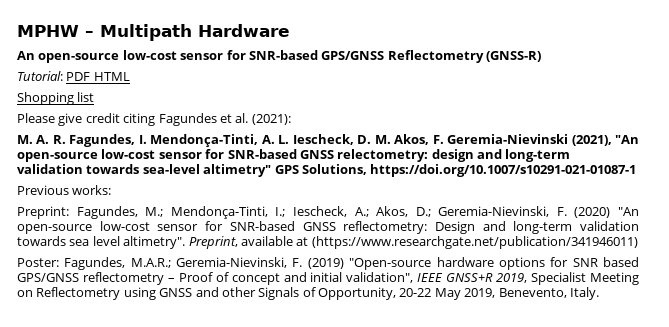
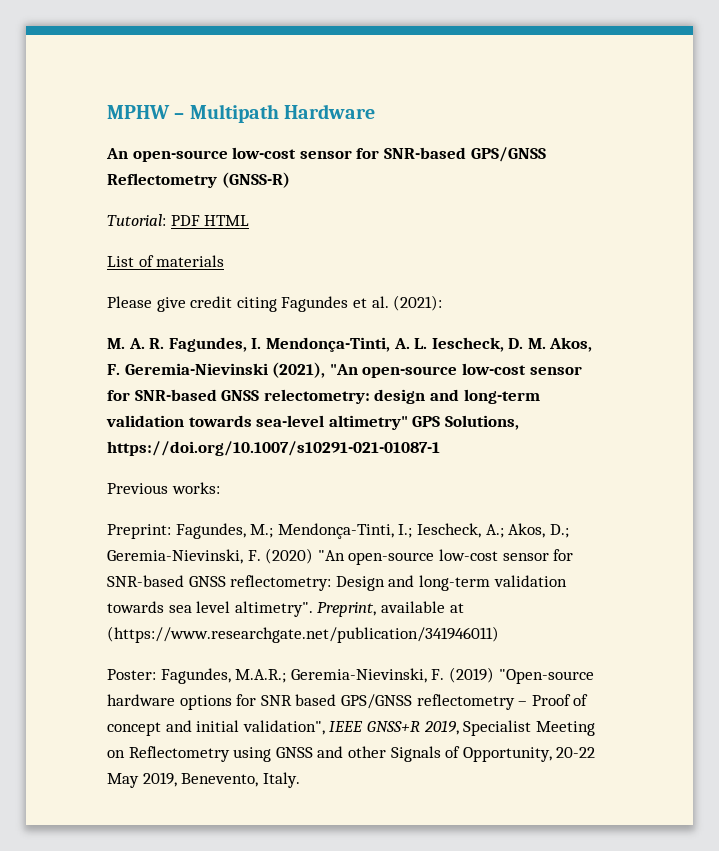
- Shopping list
+ List of materials

